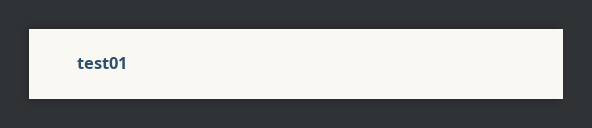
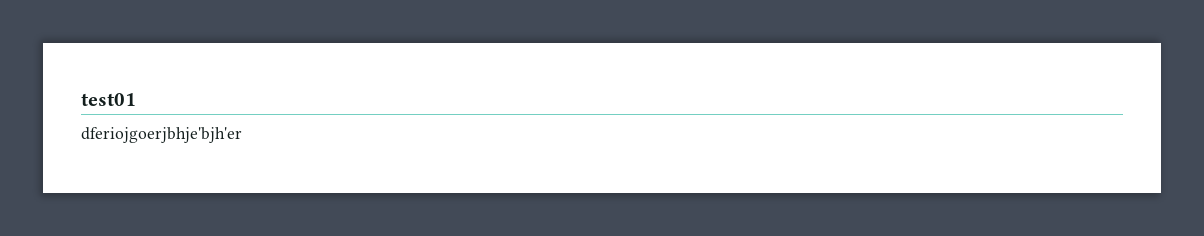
+ dferiojgoerjbhje'bjh'er

